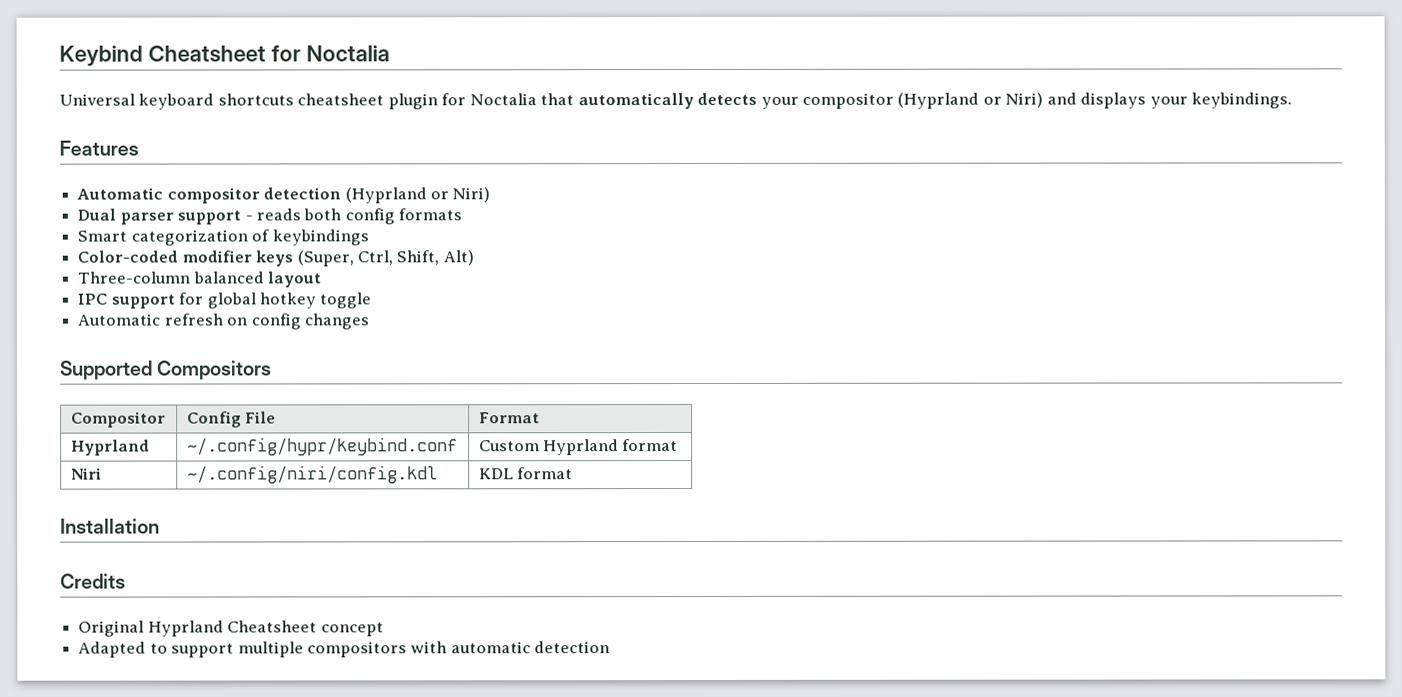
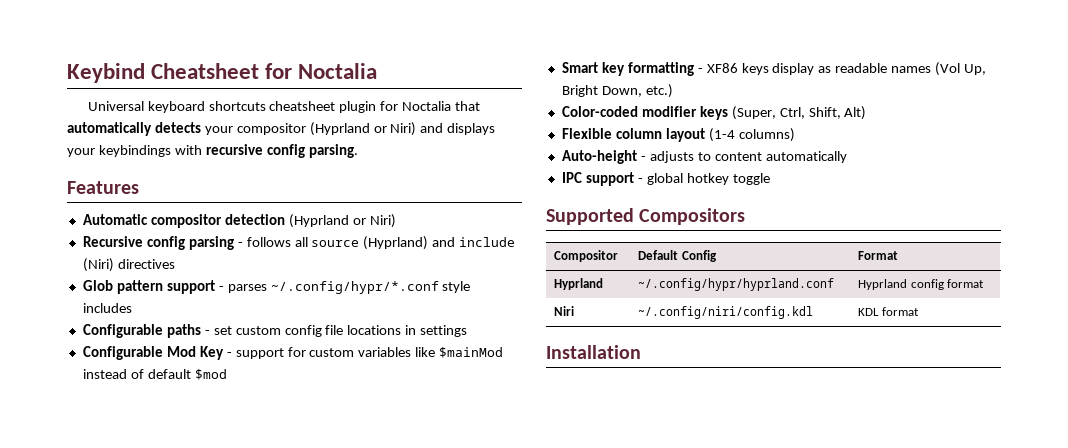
- Universal keyboard shortcuts cheatsheet plugin for Noctalia that automatically detects your compositor (Hyprland or Niri) and displays your keybindings.
+ Universal keyboard shortcuts cheatsheet plugin for Noctalia that automatically detects your compositor (Hyprland or Niri) and displays your keybindings with recursive config parsing.
- Dual parser support - reads both config formats
- Smart categorization of keybindings
+ Recursive config parsing - follows all source (Hyprland) and include (Niri) directives
+ Glob pattern support - parses ~/.config/hypr/*.conf style includes
+ Configurable paths - set custom config file locations in settings
+ Configurable Mod Key - support for custom variables like $mainMod instead of default $mod
+ Smart key formatting - XF86 keys display as readable names (Vol Up, Bright Down, etc.)
- Three-column balanced layout
+ Flexible column layout (1-4 columns)
+ Auto-height - adjusts to content automatically
- IPC support for global hotkey toggle
+ IPC support - global hotkey toggle
- Automatic refresh on config changes
- Compositor | Config File | Format
+ Compositor | Default Config | Format
- Hyprland | ~/.config/hypr/keybind.conf | Custom Hyprland format
+ Hyprland | ~/.config/hypr/hyprland.conf | Hyprland config format
- Credits
- Original Hyprland Cheatsheet concept
- Adapted to support multiple compositors with automatic detection

